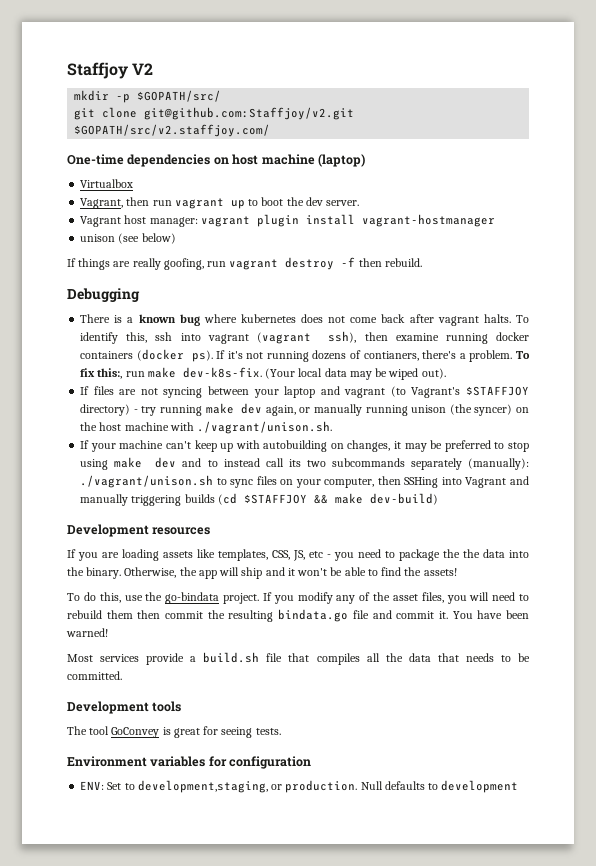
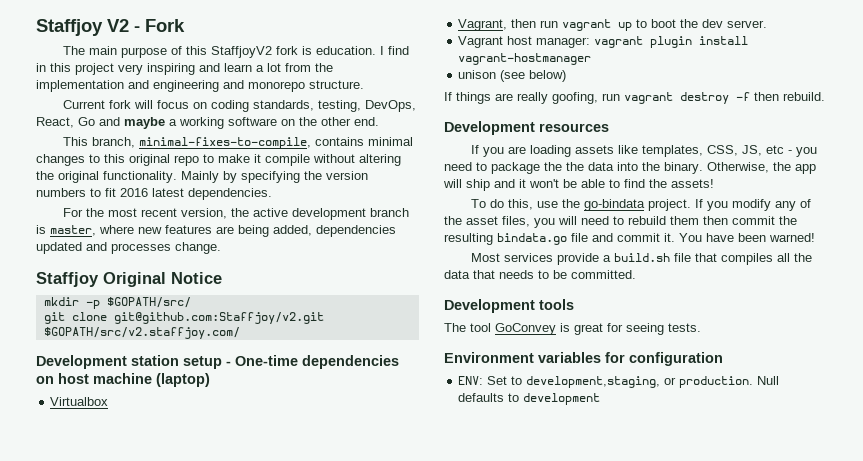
- Staffjoy V2
+ Staffjoy V2 - Fork
+ The main purpose of this StaffjoyV2 fork is education. I find in this project very inspiring and learn a lot from the implementation and engineering and monorepo structure.
+ Current fork will focus on coding standards, testing, DevOps, React, Go and maybe a working software on the other end.
+ This branch, minimal-fixes-to-compile, contains minimal changes to this original repo to make it compile without altering the original functionality. Mainly by specifying the version numbers to fit 2016 latest dependencies.
+ For the most recent version, the active development branch is master, where new features are being added, dependencies updated and processes change.
+ Staffjoy Original Notice
- One-time dependencies on host machine (laptop)
+ Development station setup - One-time dependencies on host machine (laptop)
- Debugging
- There is a known bug where kubernetes does not come back after vagrant halts. To identify this, ssh into vagrant (vagrant ssh), then examine running docker containers (docker ps). If it's not running dozens of contianers, there's a problem. To fix this:, run make dev-k8s-fix. (Your local data may be wiped out).
- If files are not syncing between your laptop and vagrant (to Vagrant's $STAFFJOY directory) - try running make dev again, or manually running unison (the syncer) on the host machine with ./vagrant/unison.sh.
- If your machine can't keep up with autobuilding on changes, it may be preferred to stop using make dev and to instead call its two subcommands separately (manually): ./vagrant/unison.sh to sync files on your computer, then SSHing into Vagrant and manually triggering builds (cd $STAFFJOY && make dev-build)

